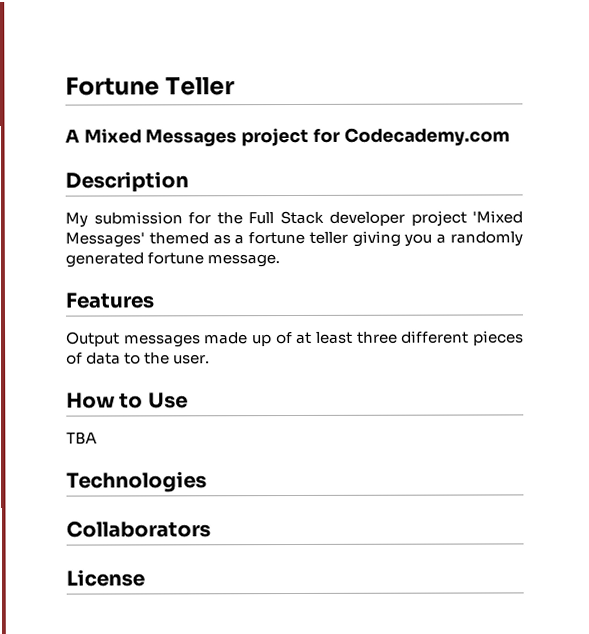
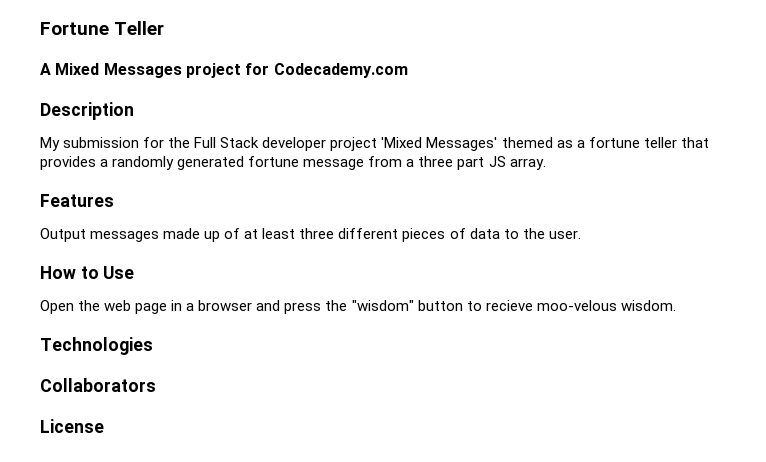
- My submission for the Full Stack developer project 'Mixed Messages' themed as a fortune teller giving you a randomly generated fortune message.
+ My submission for the Full Stack developer project 'Mixed Messages' themed as a fortune teller that provides a randomly generated fortune message from a three part JS array.
- TBA
+ Open the web page in a browser and press the "wisdom" button to recieve moo-velous wisdom.

